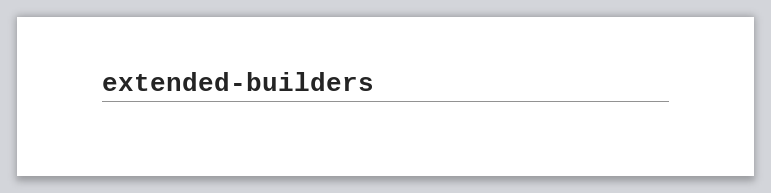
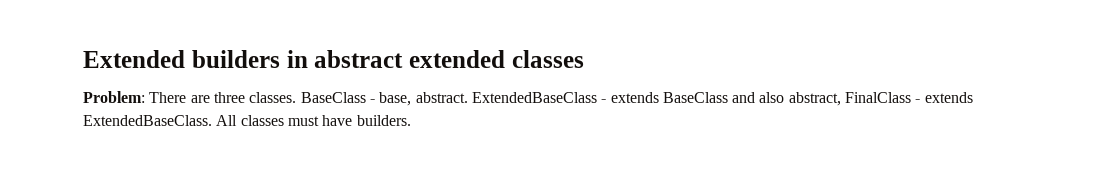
- extended-builders
+ Extended builders in abstract extended classes
+ Problem: There are three classes. BaseClass - base, abstract. ExtendedBaseClass - extends BaseClass and also abstract, FinalClass - extends ExtendedBaseClass. All classes must have builders.

